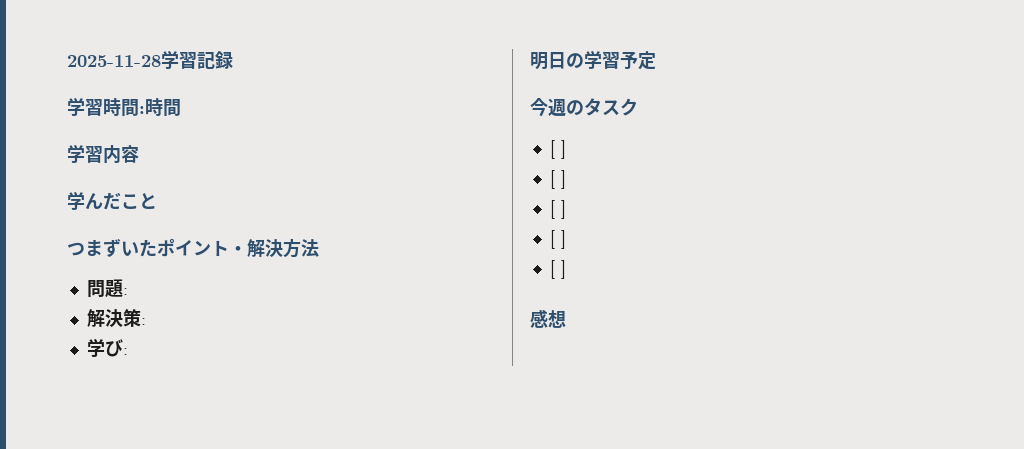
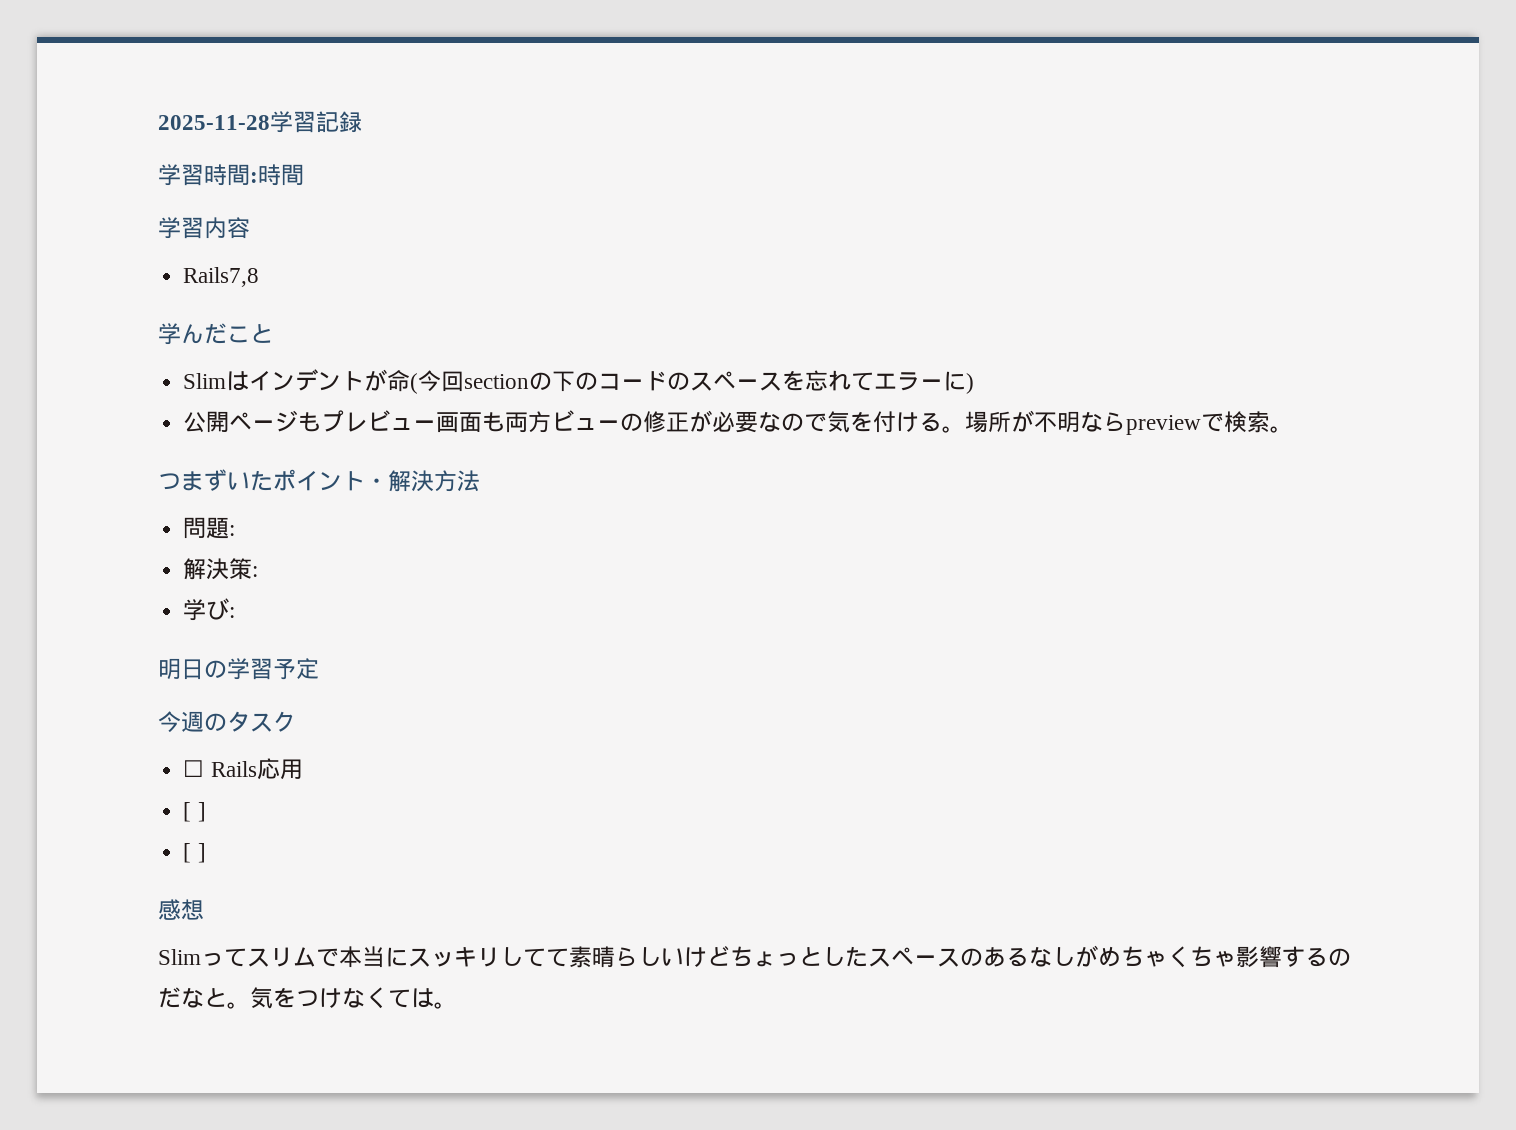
+ Rails7,8
+ Slimはインデントが命(今回sectionの下のコードのスペースを忘れてエラーに)
+ 公開ページもプレビュー画面も両方ビューの修正が必要なので気を付ける。場所が不明ならpreviewで検索。
  今週のタスク
- [ ]
- [ ]
- [ ]
+ ☐ Rails応用
+ Slimってスリムで本当にスッキリしてて素晴らしいけどちょっとしたスペースのあるなしがめちゃくちゃ影響するのだなと。気をつけなくては。

